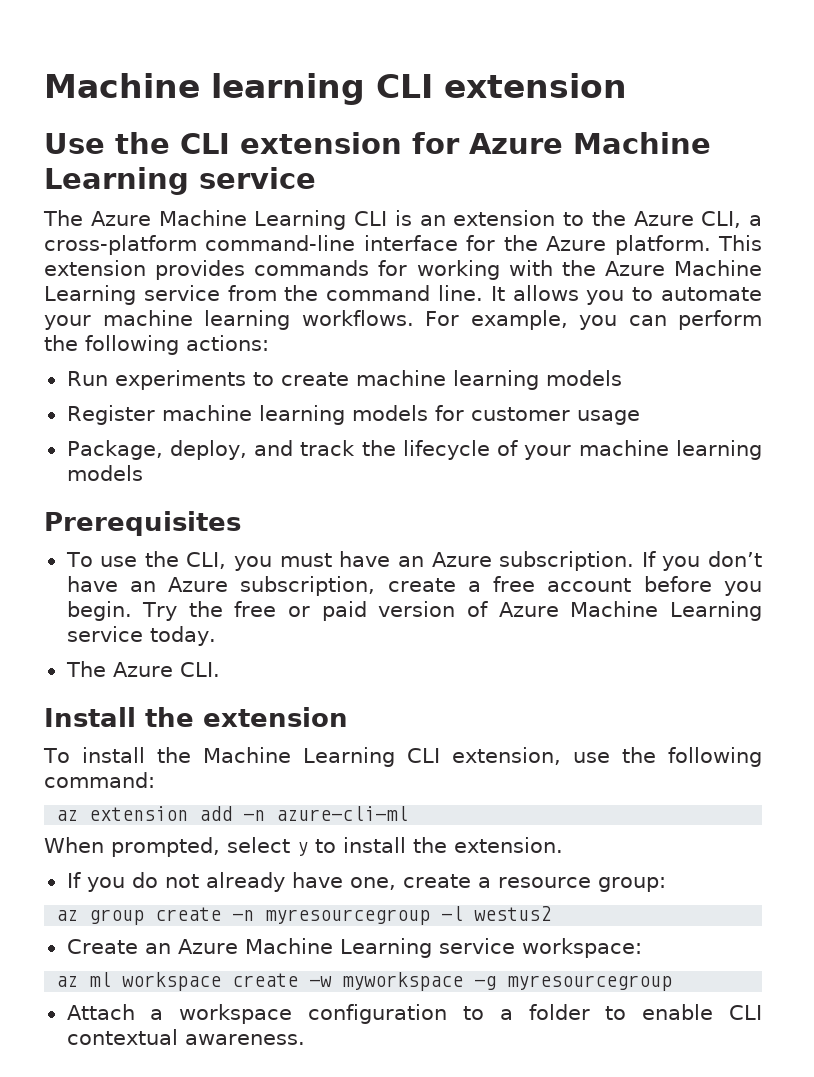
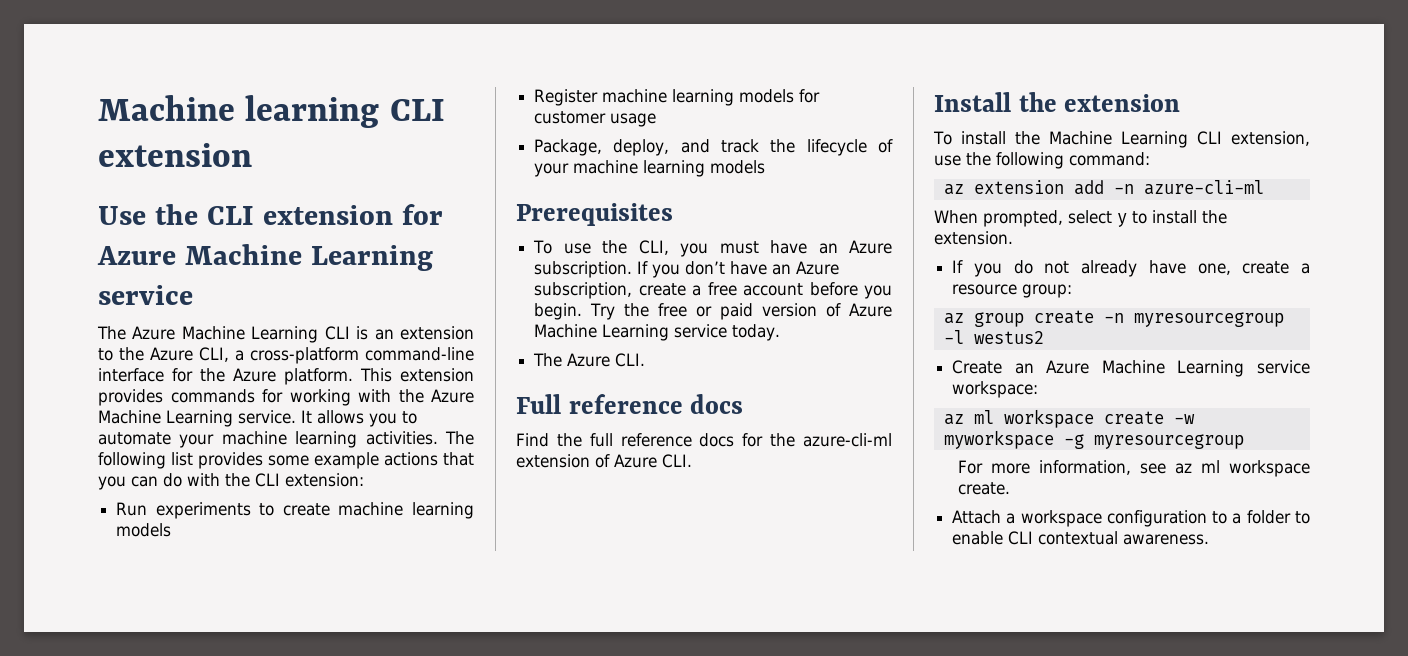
- This extension provides commands for working with the Azure Machine Learning service from the command line.
+ This extension provides commands for working with the Azure Machine Learning service.
- It allows you to automate your machine learning workflows. For example, you can perform the following actions:
+ It allows you to automate your machine learning activities. The following list provides some example actions that you can do with the CLI extension:
+ Full reference docs
+ Find the full reference docs for the azure-cli-ml extension of Azure CLI.
+ For more information, see az ml workspace create.

